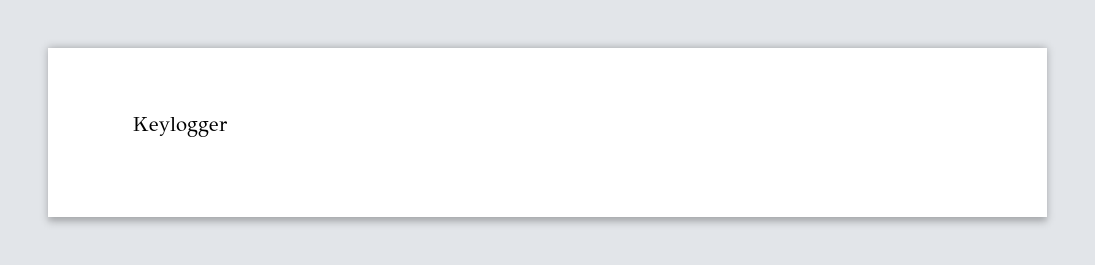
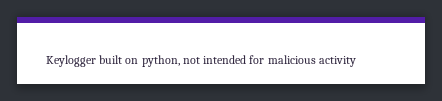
- Keylogger
+ Keylogger built on python, not intended for malicious activity

